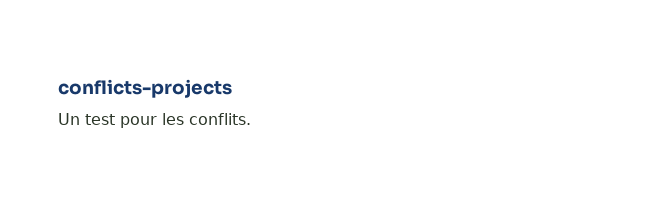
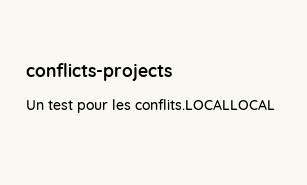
- Un test pour les conflits.
+ Un test pour les conflits.LOCALLOCAL

